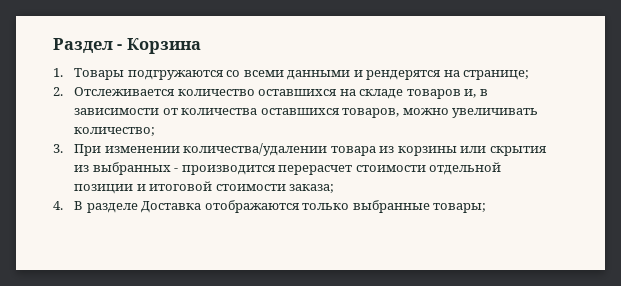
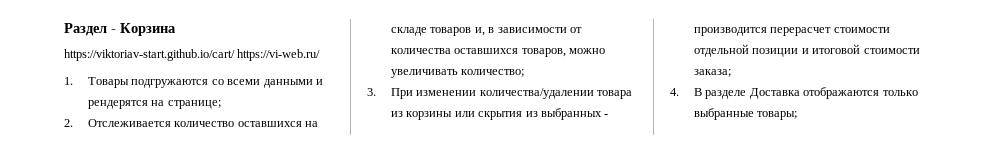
+ https://viktoriav-start.github.io/cart/ https://vi-web.ru/

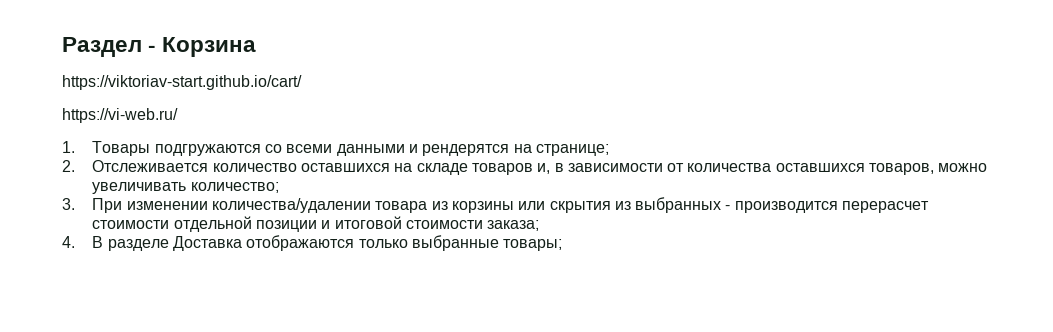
- https://viktoriav-start.github.io/cart/ https://vi-web.ru/
+ https://viktoriav-start.github.io/cart/
+ https://vi-web.ru/

